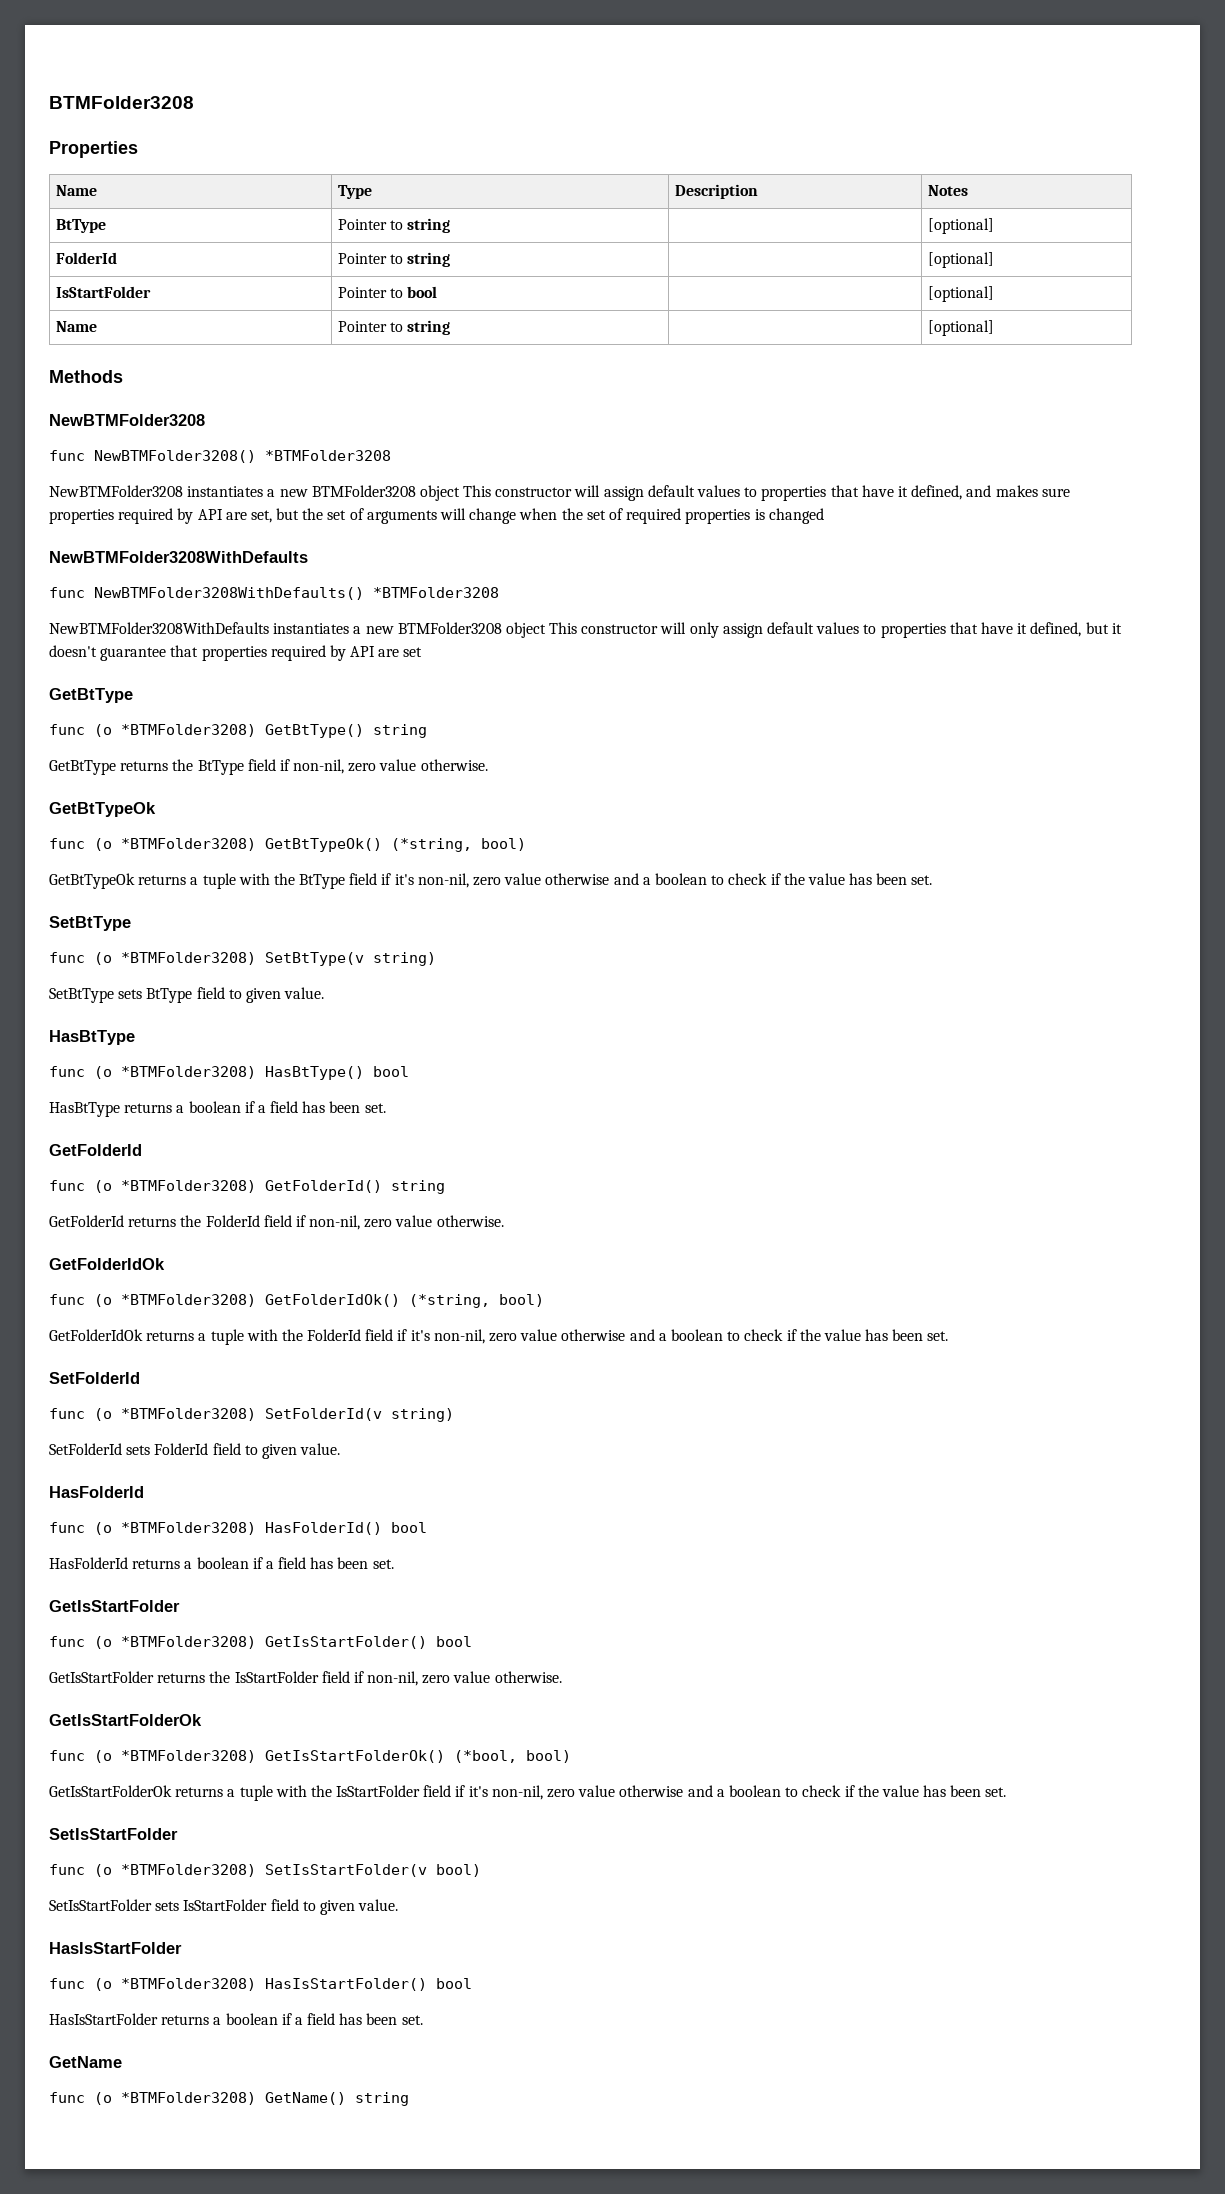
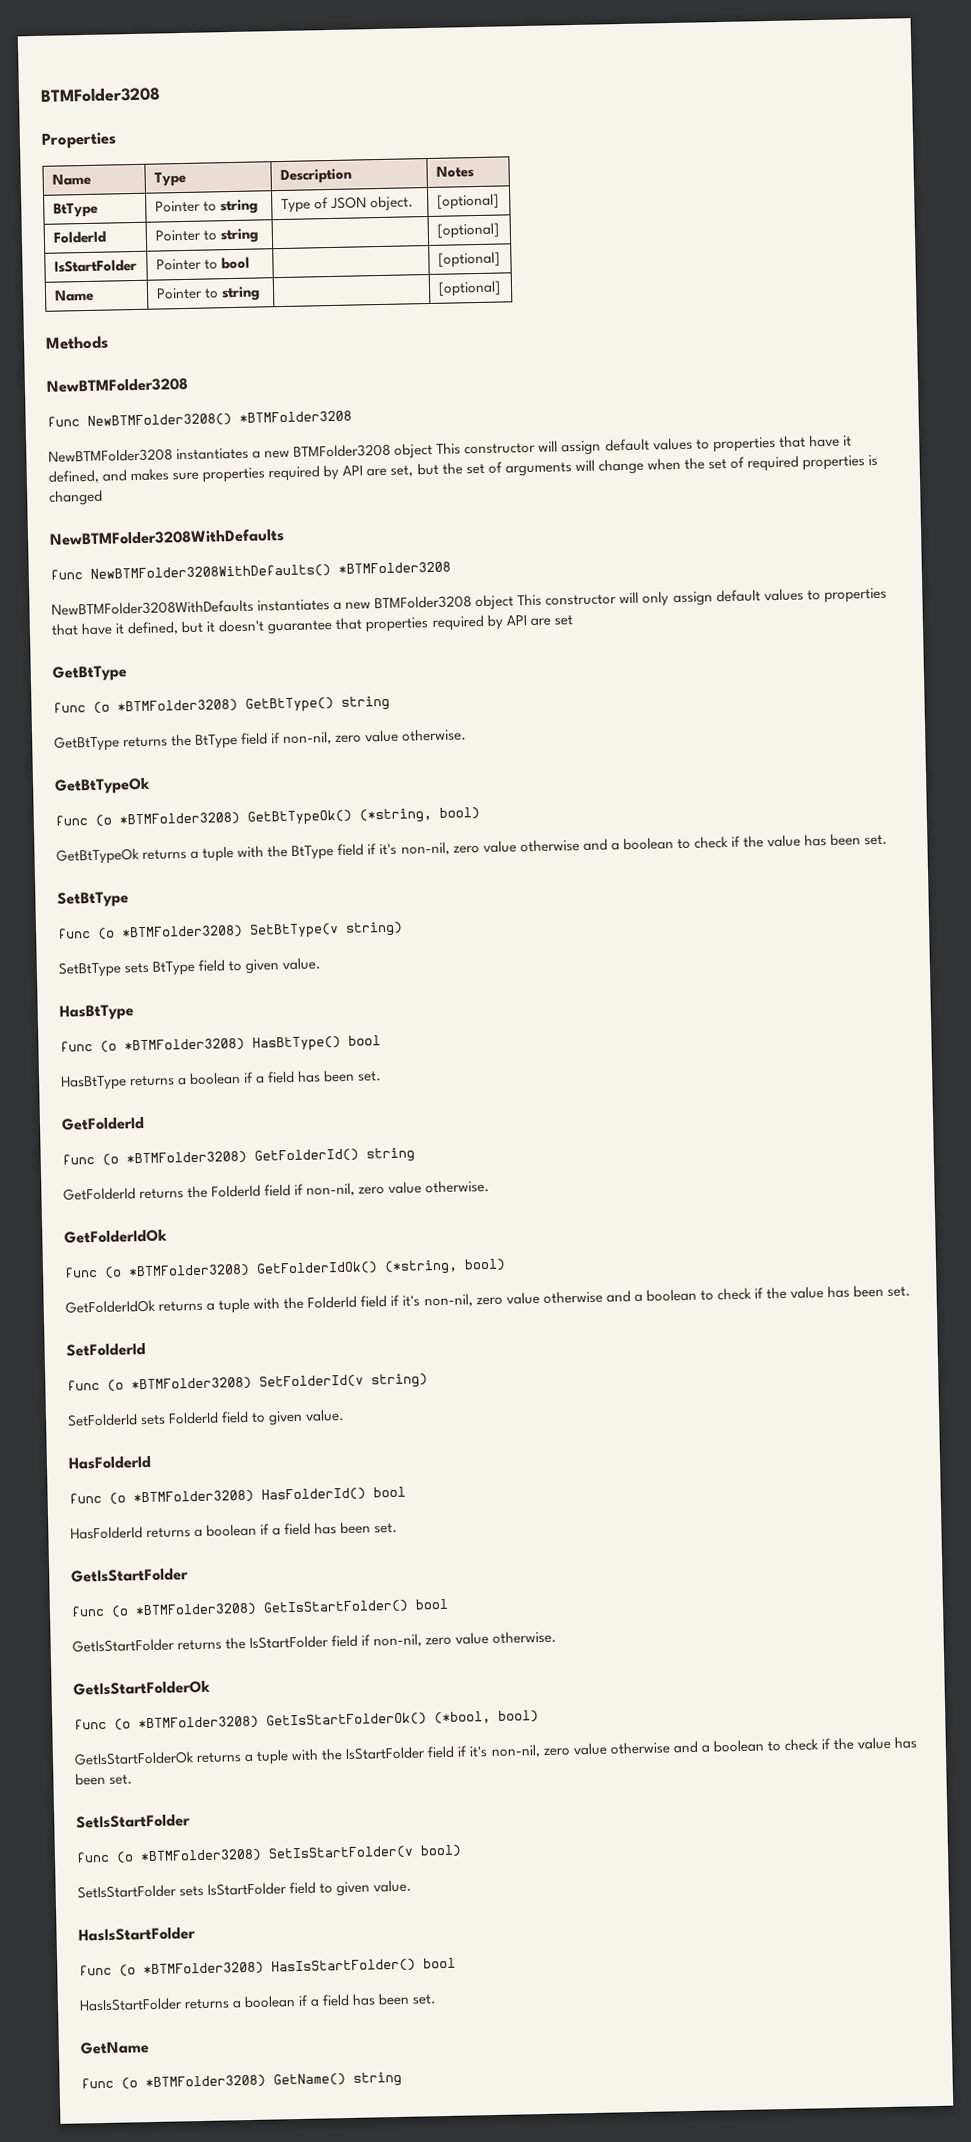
- BtType | Pointer to string | | [optional]
+ BtType | Pointer to string | Type of JSON object. | [optional]

